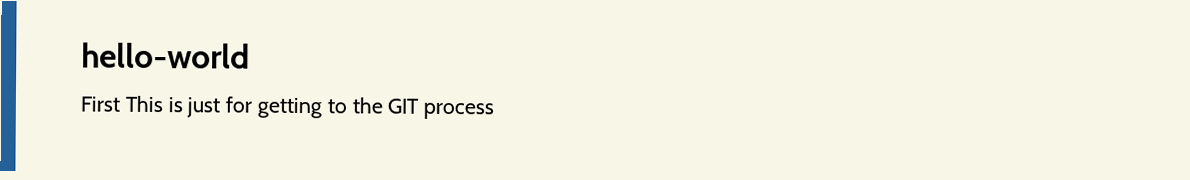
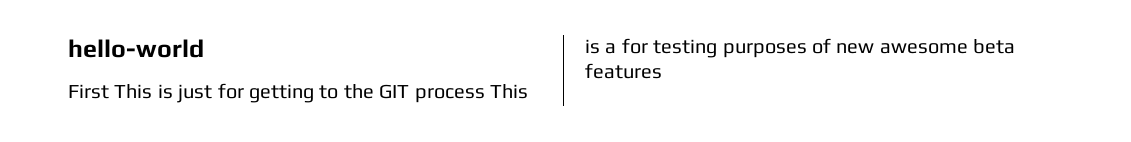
- First This is just for getting to the GIT process
+ First This is just for getting to the GIT process This is a for testing purposes of new awesome beta features

